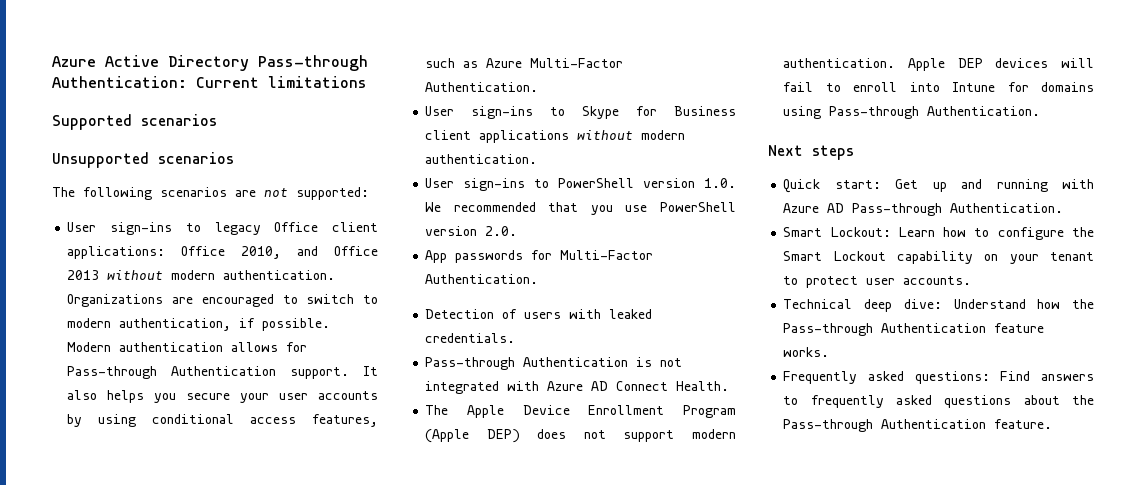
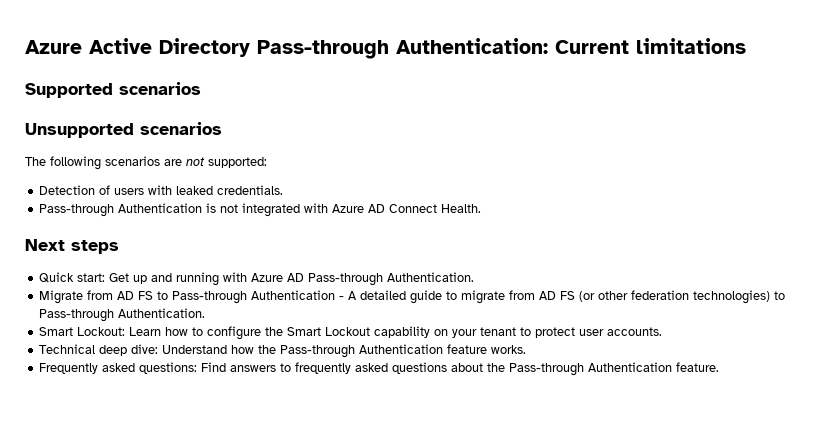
- User sign-ins to legacy Office client applications: Office 2010, and Office 2013 without modern authentication. Organizations are encouraged to switch to modern authentication, if possible. Modern authentication allows for Pass-through Authentication support. It also helps you secure your user accounts by using conditional access features, such as Azure Multi-Factor Authentication.
- User sign-ins to Skype for Business client applications without modern authentication.
- User sign-ins to PowerShell version 1.0. We recommended that you use PowerShell version 2.0.
- App passwords for Multi-Factor Authentication.
- The Apple Device Enrollment Program (Apple DEP) does not support modern authentication. Apple DEP devices will fail to enroll into Intune for domains using Pass-through Authentication.
+ Migrate from AD FS to Pass-through Authentication - A detailed guide to migrate from AD FS (or other federation technologies) to Pass-through Authentication.

